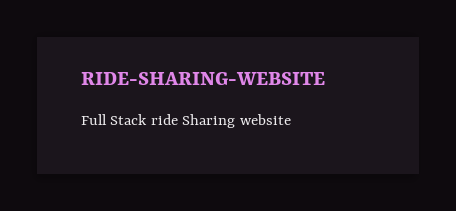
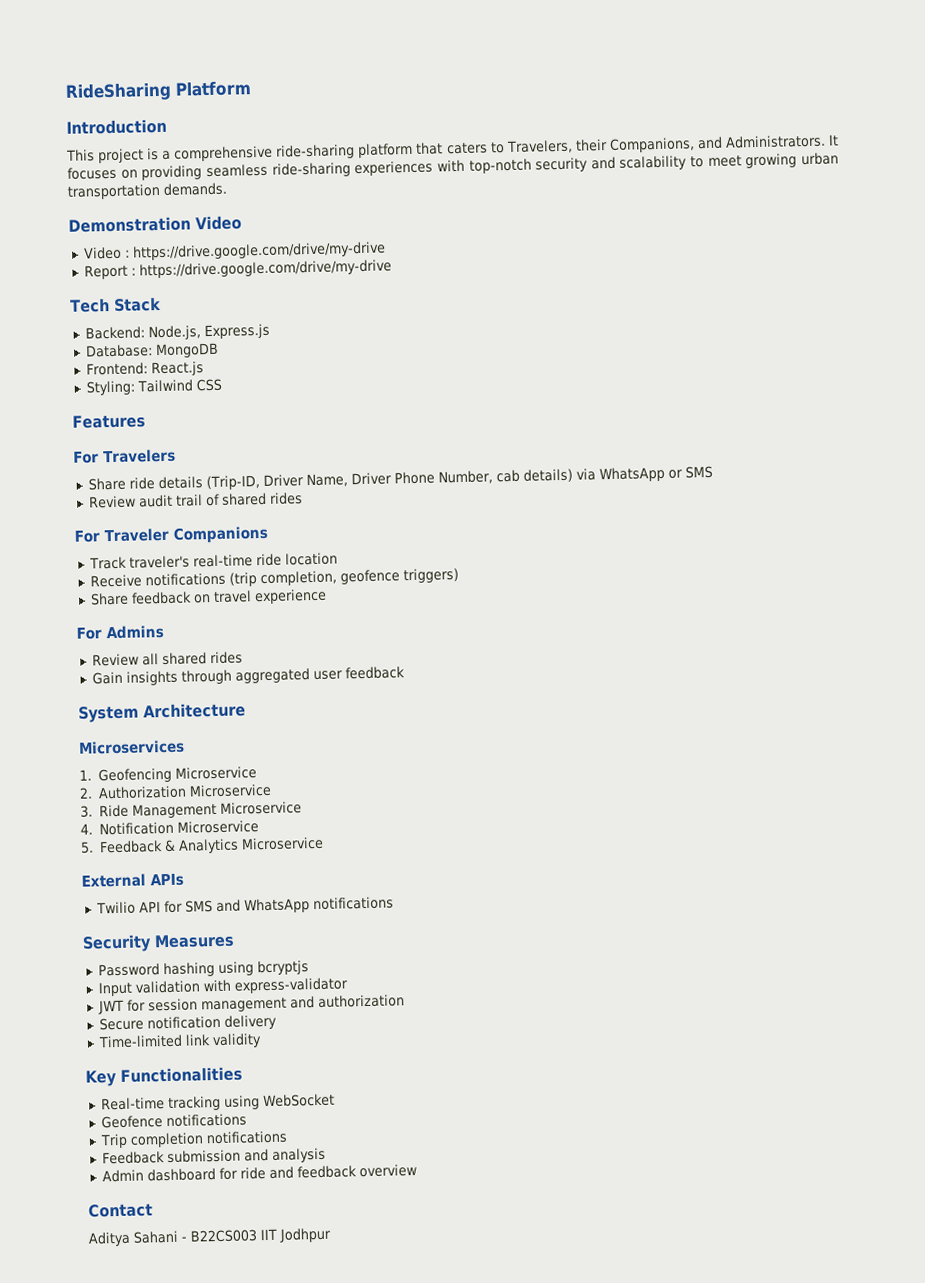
- RIDE-SHARING-WEBSITE
- Full Stack ride Sharing website
+ RideSharing Platform
+ Introduction
+ This project is a comprehensive ride-sharing platform that caters to Travelers, their Companions, and Administrators. It focuses on providing seamless ride-sharing experiences with top-notch security and scalability to meet growing urban transportation demands.
+ Demonstration Video
+ Video : https://drive.google.com/drive/my-drive
+ Report : https://drive.google.com/drive/my-drive
+ Tech Stack
+ Backend: Node.js, Express.js
+ Database: MongoDB
+ Frontend: React.js
+ Styling: Tailwind CSS
+ Features
+ For Travelers
+ Share ride details (Trip-ID, Driver Name, Driver Phone Number, cab details) via WhatsApp or SMS
+ Review audit trail of shared rides
+ For Traveler Companions
+ Track traveler's real-time ride location
+ Receive notifications (trip completion, geofence triggers)
+ Share feedback on travel experience
+ For Admins
+ Review all shared rides
+ Gain insights through aggregated user feedback
+ System Architecture
+ Microservices
+ 1. Geofencing Microservice
+ 2. Authorization Microservice
+ 3. Ride Management Microservice
+ 4. Notification Microservice
+ 5. Feedback & Analytics Microservice
+ External APIs
+ Twilio API for SMS and WhatsApp notifications
+ Security Measures
+ Password hashing using bcryptjs
+ Input validation with express-validator
+ JWT for session management and authorization
+ Secure notification delivery
+ Time-limited link validity
+ Key Functionalities
+ Real-time tracking using WebSocket
+ Geofence notifications
+ Trip completion notifications
+ Feedback submission and analysis
+ Admin dashboard for ride and feedback overview
+ Contact
+ Aditya Sahani - B22CS003 IIT Jodhpur

